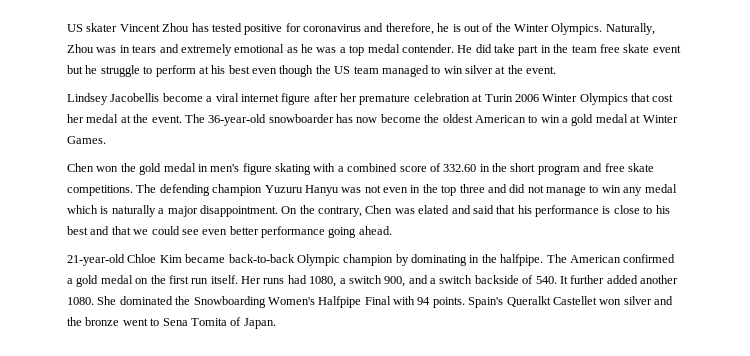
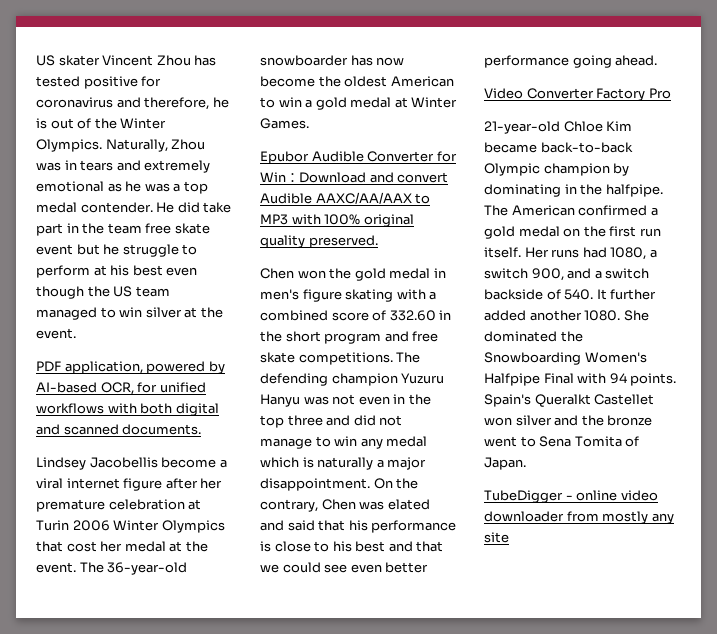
+ PDF application, powered by AI-based OCR, for unified workflows with both digital and scanned documents.
+ Epubor Audible Converter for Win：Download and convert Audible AAXC/AA/AAX to MP3 with 100% original quality preserved.
+ Video Converter Factory Pro
+ TubeDigger - online video downloader from mostly any site

